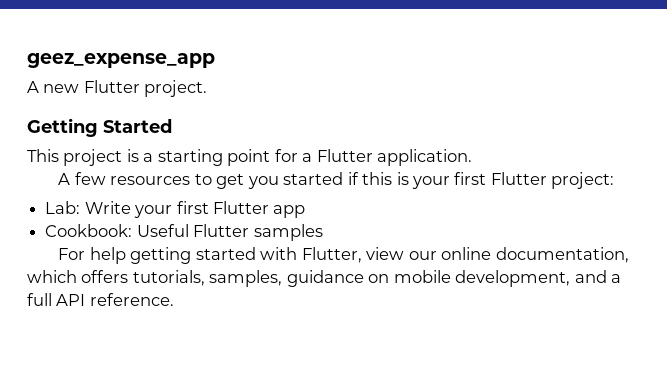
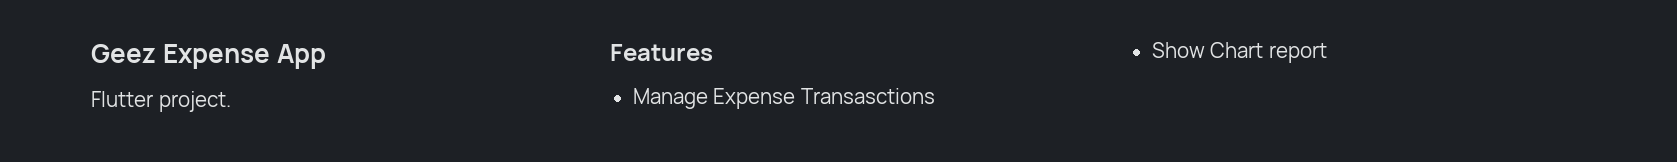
- geez_expense_app
- A new Flutter project.
+ Geez Expense App
+ Flutter project.
- Getting Started
- This project is a starting point for a Flutter application.
- A few resources to get you started if this is your first Flutter project:
- Lab: Write your first Flutter app
- Cookbook: Useful Flutter samples
- For help getting started with Flutter, view our online documentation, which offers tutorials, samples, guidance on mobile development, and a full API reference.
+ Features
+ Manage Expense Transasctions
+ Show Chart report

